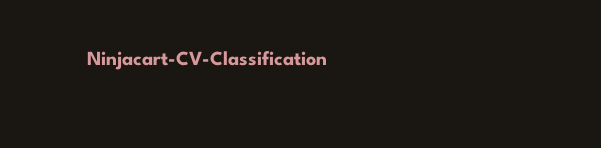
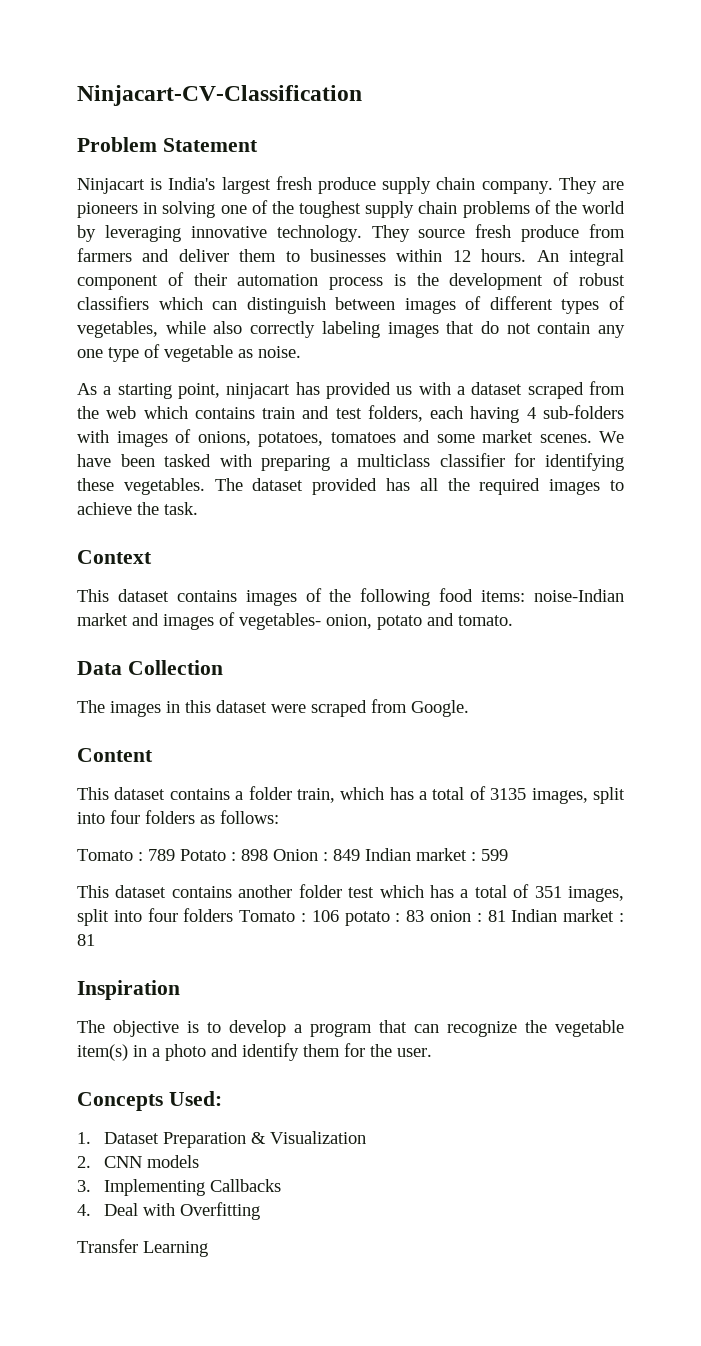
+ Problem Statement
+ Ninjacart is India's largest fresh produce supply chain company. They are pioneers in solving one of the toughest supply chain problems of the world by leveraging innovative technology. They source fresh produce from farmers and deliver them to businesses within 12 hours. An integral component of their automation process is the development of robust classifiers which can distinguish between images of different types of vegetables, while also correctly labeling images that do not contain any one type of vegetable as noise.
+ As a starting point, ninjacart has provided us with a dataset scraped from the web which contains train and test folders, each having 4 sub-folders with images of onions, potatoes, tomatoes and some market scenes. We have been tasked with preparing a multiclass classifier for identifying these vegetables. The dataset provided has all the required images to achieve the task.
+ Context
+ This dataset contains images of the following food items: noise-Indian market and images of vegetables- onion, potato and tomato.
+ Data Collection
+ The images in this dataset were scraped from Google.
+ Content
+ This dataset contains a folder train, which has a total of 3135 images, split into four folders as follows:
+ Tomato : 789 Potato : 898 Onion : 849 Indian market : 599
+ This dataset contains another folder test which has a total of 351 images, split into four folders Tomato : 106 potato : 83 onion : 81 Indian market : 81
+ Inspiration
+ The objective is to develop a program that can recognize the vegetable item(s) in a photo and identify them for the user.
+ Concepts Used:
+ 1. Dataset Preparation & Visualization
+ 2. CNN models
+ 3. Implementing Callbacks
+ 4. Deal with Overfitting
+ Transfer Learning

